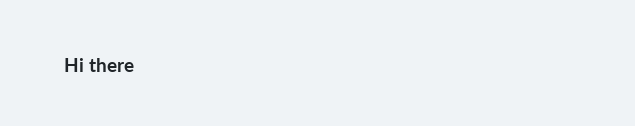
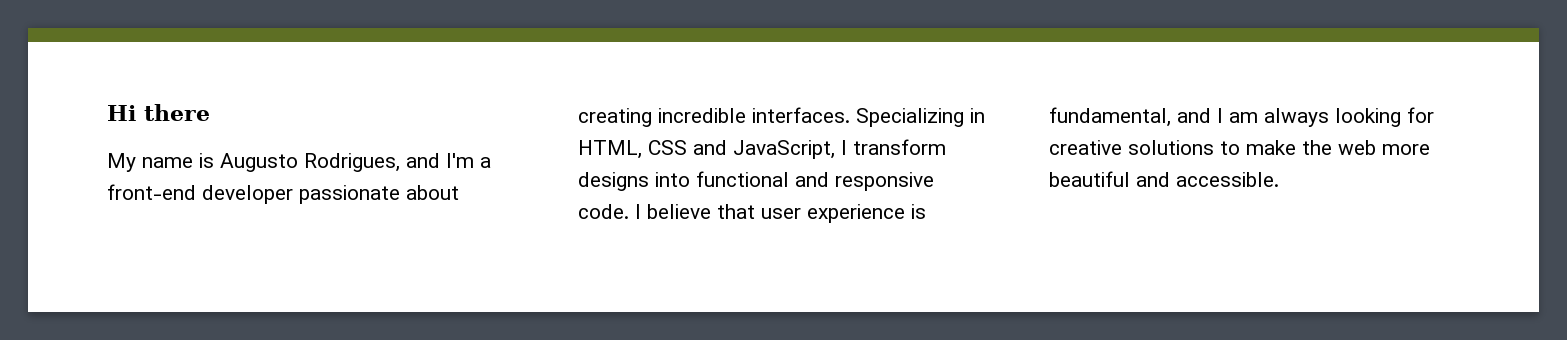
+ My name is Augusto Rodrigues, and I'm a front-end developer passionate about creating incredible interfaces. Specializing in HTML, CSS and JavaScript, I transform designs into functional and responsive code. I believe that user experience is fundamental, and I am always looking for creative solutions to make the web more beautiful and accessible.

